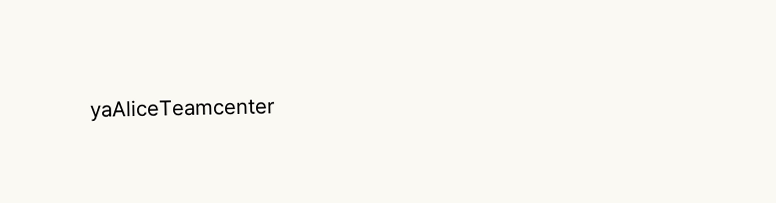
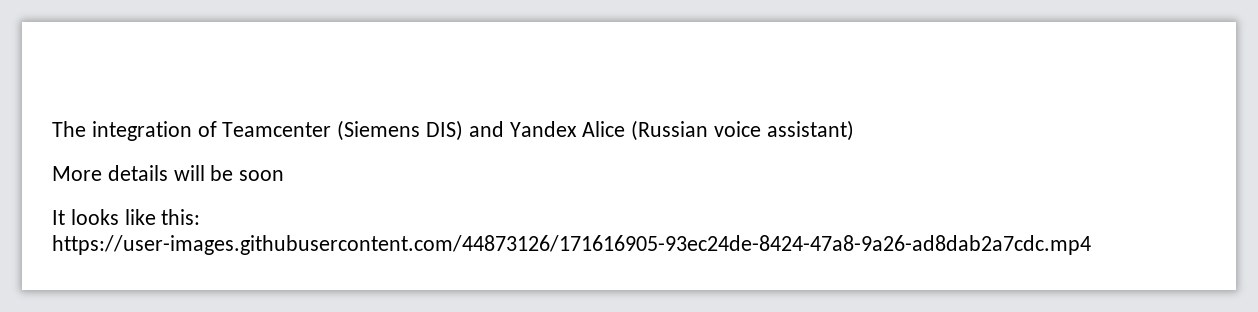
- yaAliceTeamcenter
+ The integration of Teamcenter (Siemens DIS) and Yandex Alice (Russian voice assistant)
+ More details will be soon
+ It looks like this: https://user-images.githubusercontent.com/44873126/171616905-93ec24de-8424-47a8-9a26-ad8dab2a7cdc.mp4

